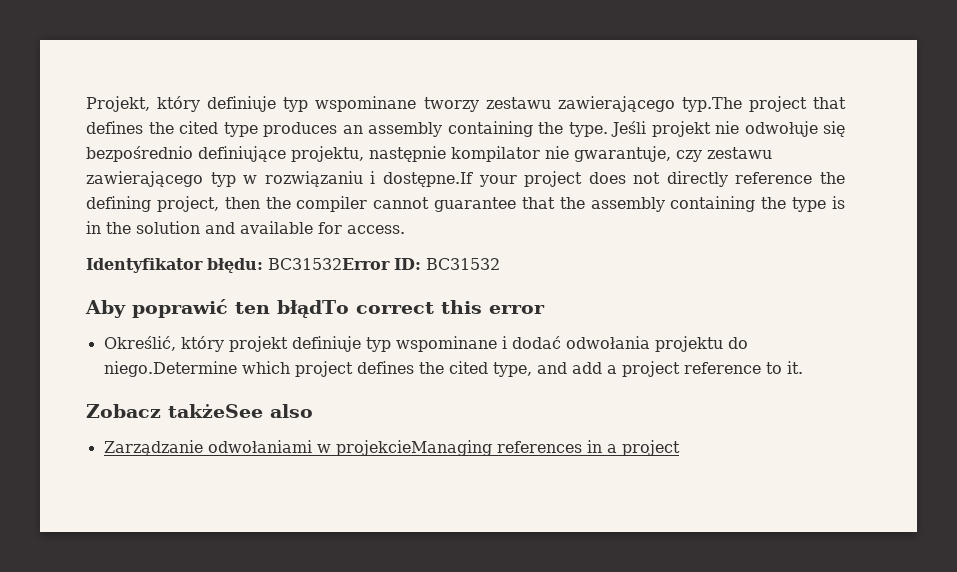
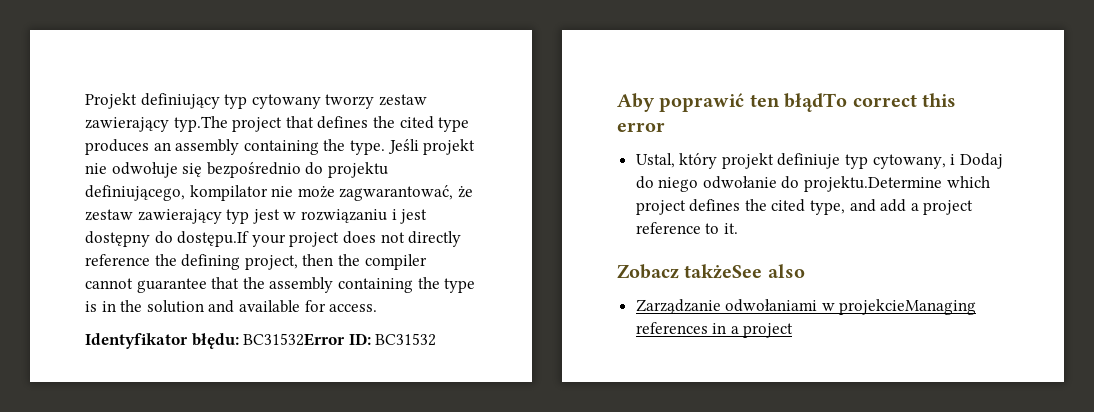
- Projekt, który definiuje typ wspominane tworzy zestawu zawierającego typ.The project that defines the cited type produces an assembly containing the type.
+ Projekt definiujący typ cytowany tworzy zestaw zawierający typ.The project that defines the cited type produces an assembly containing the type.
- Jeśli projekt nie odwołuje się bezpośrednio definiujące projektu, następnie kompilator nie gwarantuje, czy zestawu zawierającego typ w rozwiązaniu i dostępne.If your project does not directly reference the defining project, then the compiler cannot guarantee that the assembly containing the type is in the solution and available for access.
+ Jeśli projekt nie odwołuje się bezpośrednio do projektu definiującego, kompilator nie może zagwarantować, że zestaw zawierający typ jest w rozwiązaniu i jest dostępny do dostępu.If your project does not directly reference the defining project, then the compiler cannot guarantee that the assembly containing the type is in the solution and available for access.
- Określić, który projekt definiuje typ wspominane i dodać odwołania projektu do niego.Determine which project defines the cited type, and add a project reference to it.
+ Ustal, który projekt definiuje typ cytowany, i Dodaj do niego odwołanie do projektu.Determine which project defines the cited type, and add a project reference to it.

